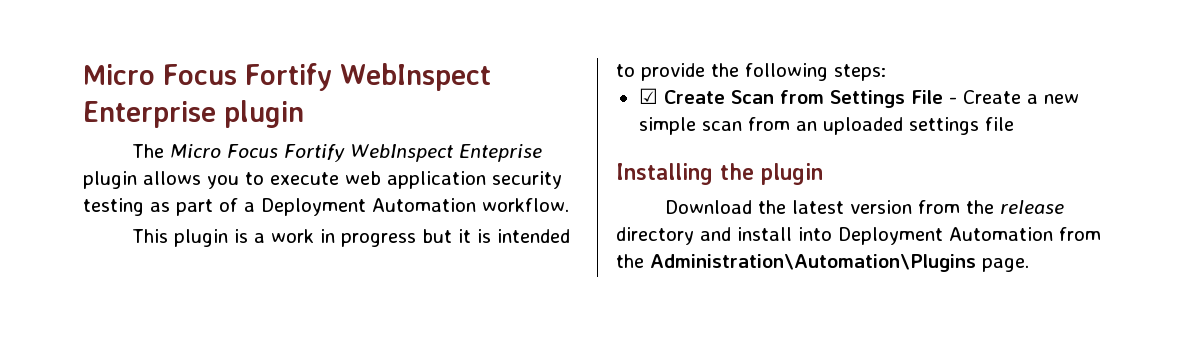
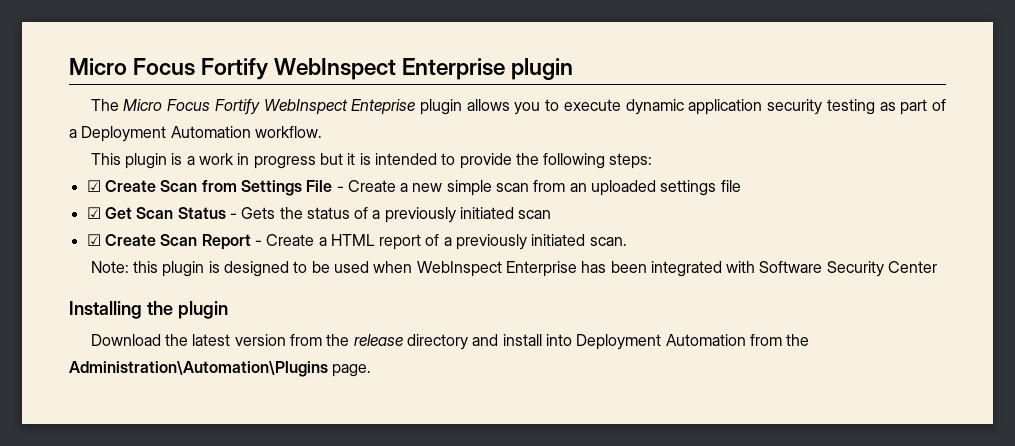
- The Micro Focus Fortify WebInspect Enteprise plugin allows you to execute web application security testing as part of a Deployment Automation workflow.
+ The Micro Focus Fortify WebInspect Enteprise plugin allows you to execute dynamic application security testing as part of a Deployment Automation workflow.
+ ☑ Get Scan Status - Gets the status of a previously initiated scan
+ ☑ Create Scan Report - Create a HTML report of a previously initiated scan.
+ Note: this plugin is designed to be used when WebInspect Enterprise has been integrated with Software Security Center

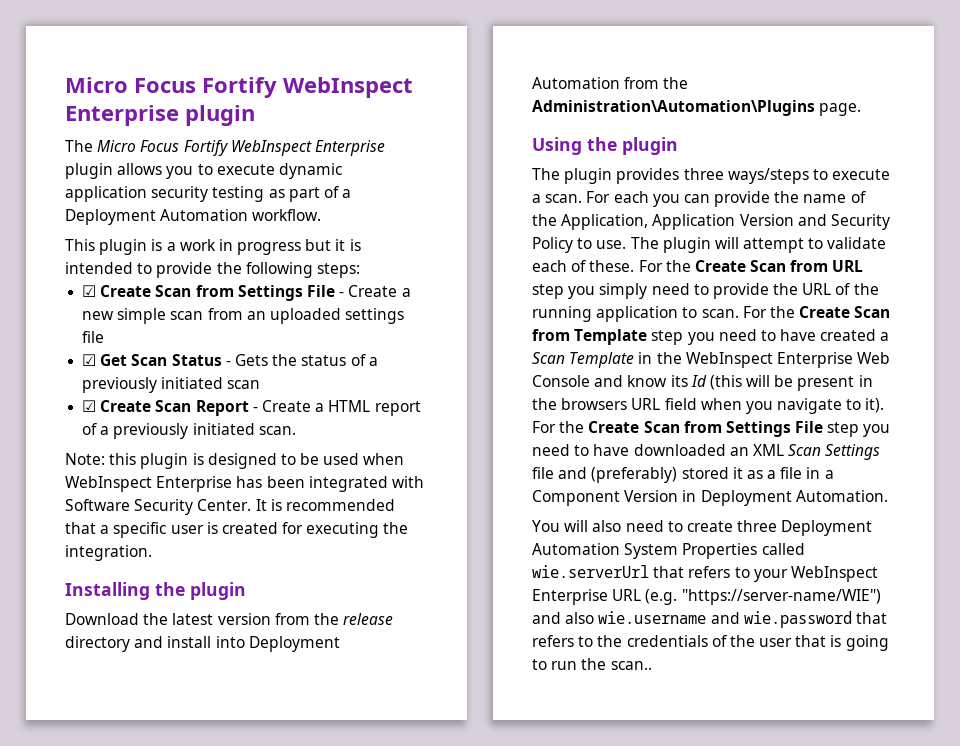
- The Micro Focus Fortify WebInspect Enteprise plugin allows you to execute dynamic application security testing as part of a Deployment Automation workflow.
+ The Micro Focus Fortify WebInspect Enterprise plugin allows you to execute dynamic application security testing as part of a Deployment Automation workflow.
- Note: this plugin is designed to be used when WebInspect Enterprise has been integrated with Software Security Center
+ Note: this plugin is designed to be used when WebInspect Enterprise has been integrated with Software Security Center. It is recommended that a specific user is created for executing the integration.
+ Using the plugin
+ The plugin provides three ways/steps to execute a scan. For each you can provide the name of the Application, Application Version and Security Policy to use. The plugin will attempt to validate each of these. For the Create Scan from URL step you simply need to provide the URL of the running application to scan. For the Create Scan from Template step you need to have created a Scan Template in the WebInspect Enterprise Web Console and know its Id (this will be present in the browsers URL field when you navigate to it). For the Create Scan from Settings File step you need to have downloaded an XML Scan Settings file and (preferably) stored it as a file in a Component Version in Deployment Automation.
+ You will also need to create three Deployment Automation System Properties called wie.serverUrl that refers to your WebInspect Enterprise URL (e.g. "https://server-name/WIE") and also wie.username and wie.password that refers to the credentials of the user that is going to run the scan..

